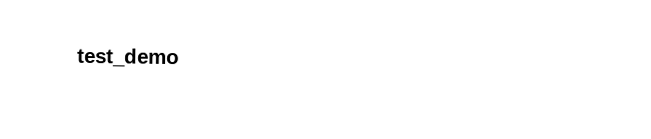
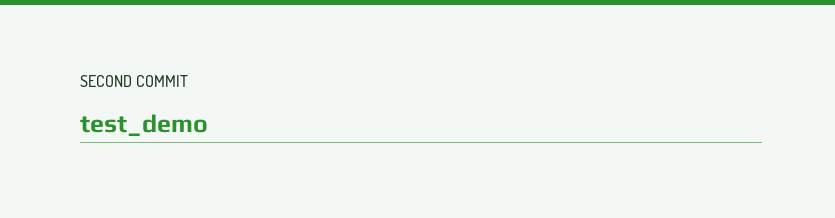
+ SECOND COMMIT

